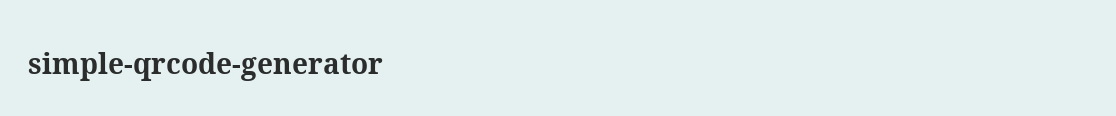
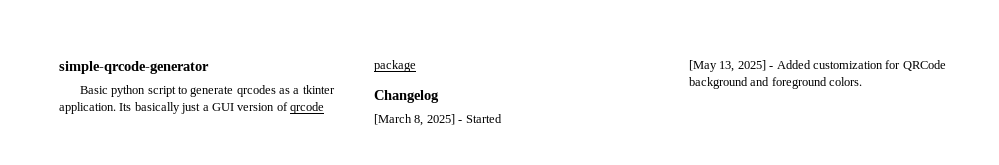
+ Basic python script to generate qrcodes as a tkinter application. Its basically just a GUI version of qrcode package
+ Changelog
+ [March 8, 2025] - Started
+ [May 13, 2025] - Added customization for QRCode background and foreground colors.

